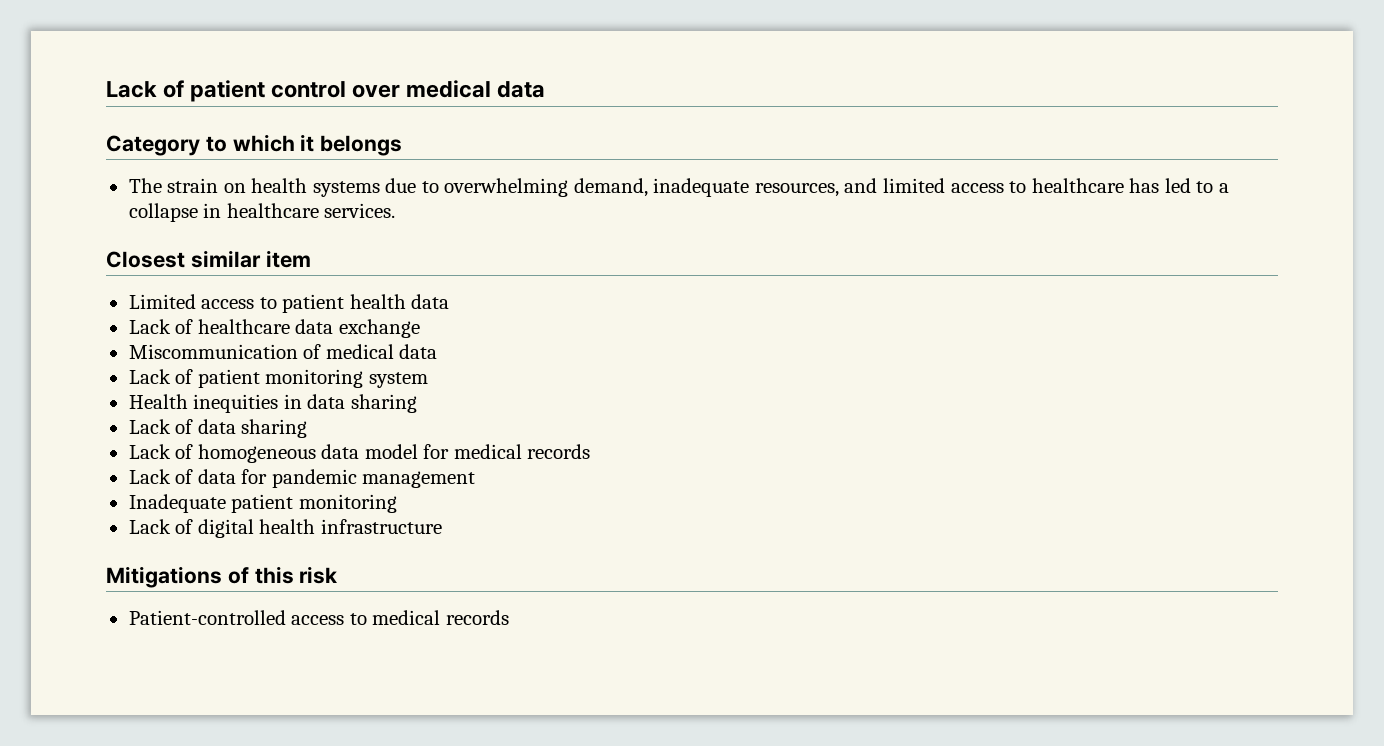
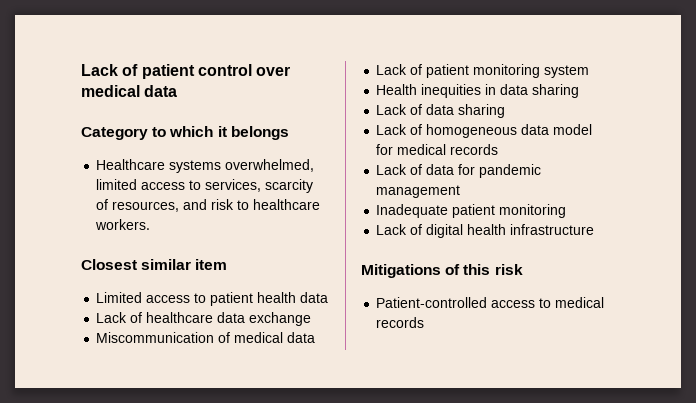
- The strain on health systems due to overwhelming demand, inadequate resources, and limited access to healthcare has led to a collapse in healthcare services.
+ Healthcare systems overwhelmed, limited access to services, scarcity of resources, and risk to healthcare workers.

